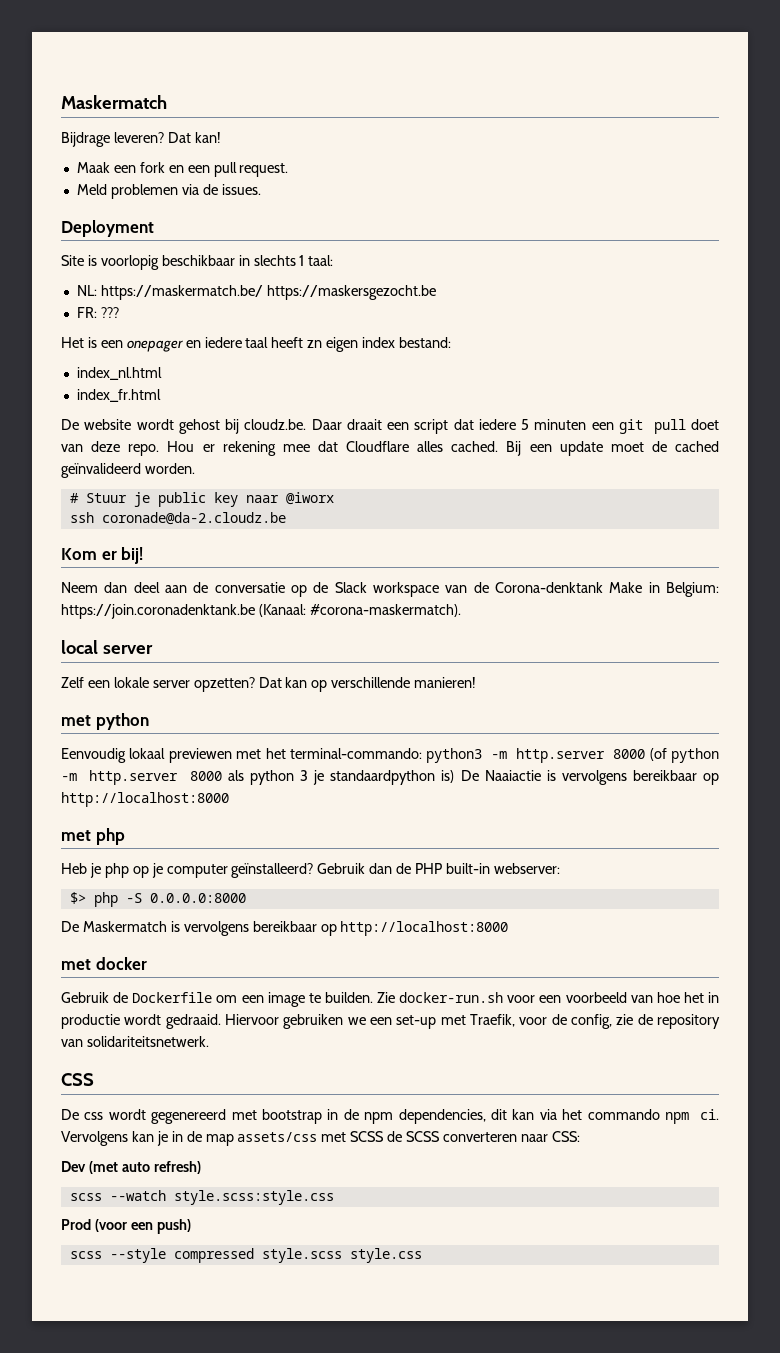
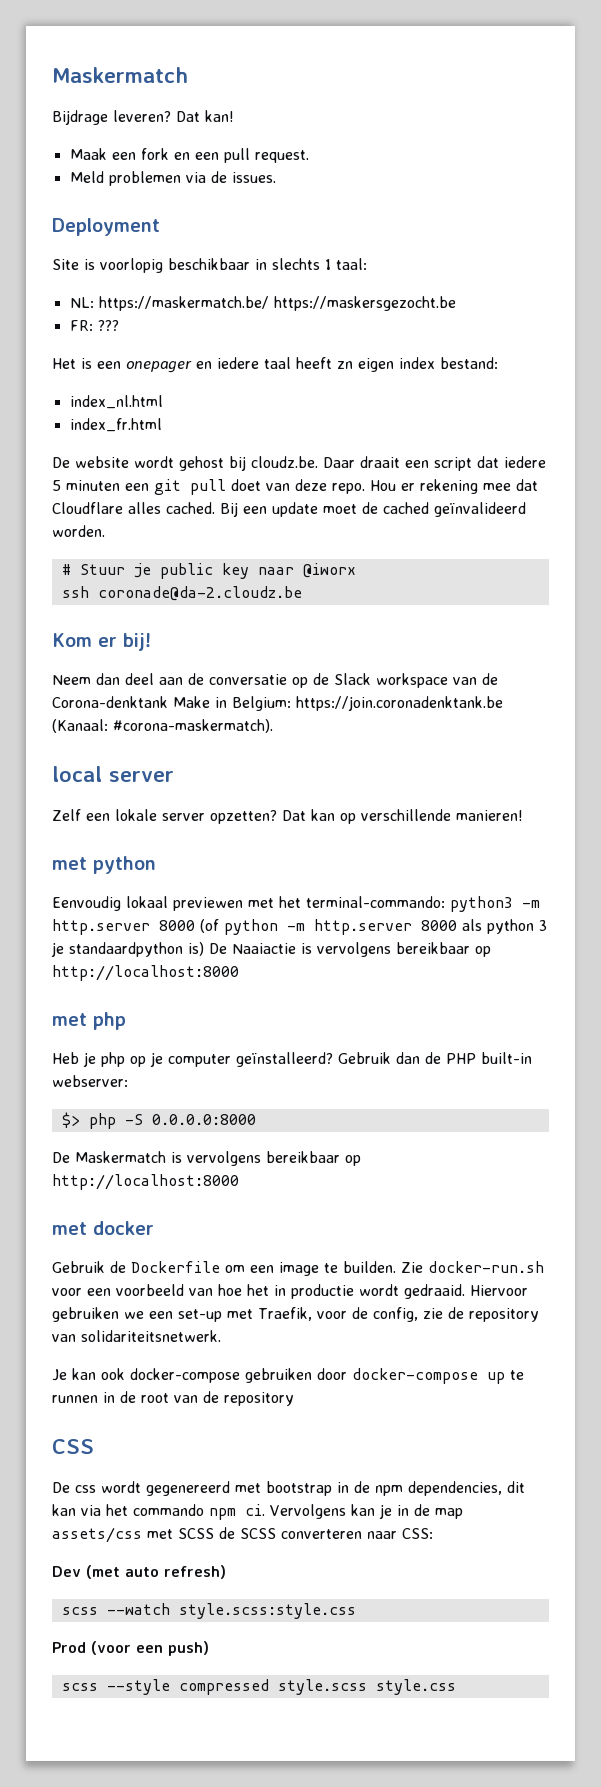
+ Je kan ook docker-compose gebruiken door docker-compose up te runnen in de root van de repository

